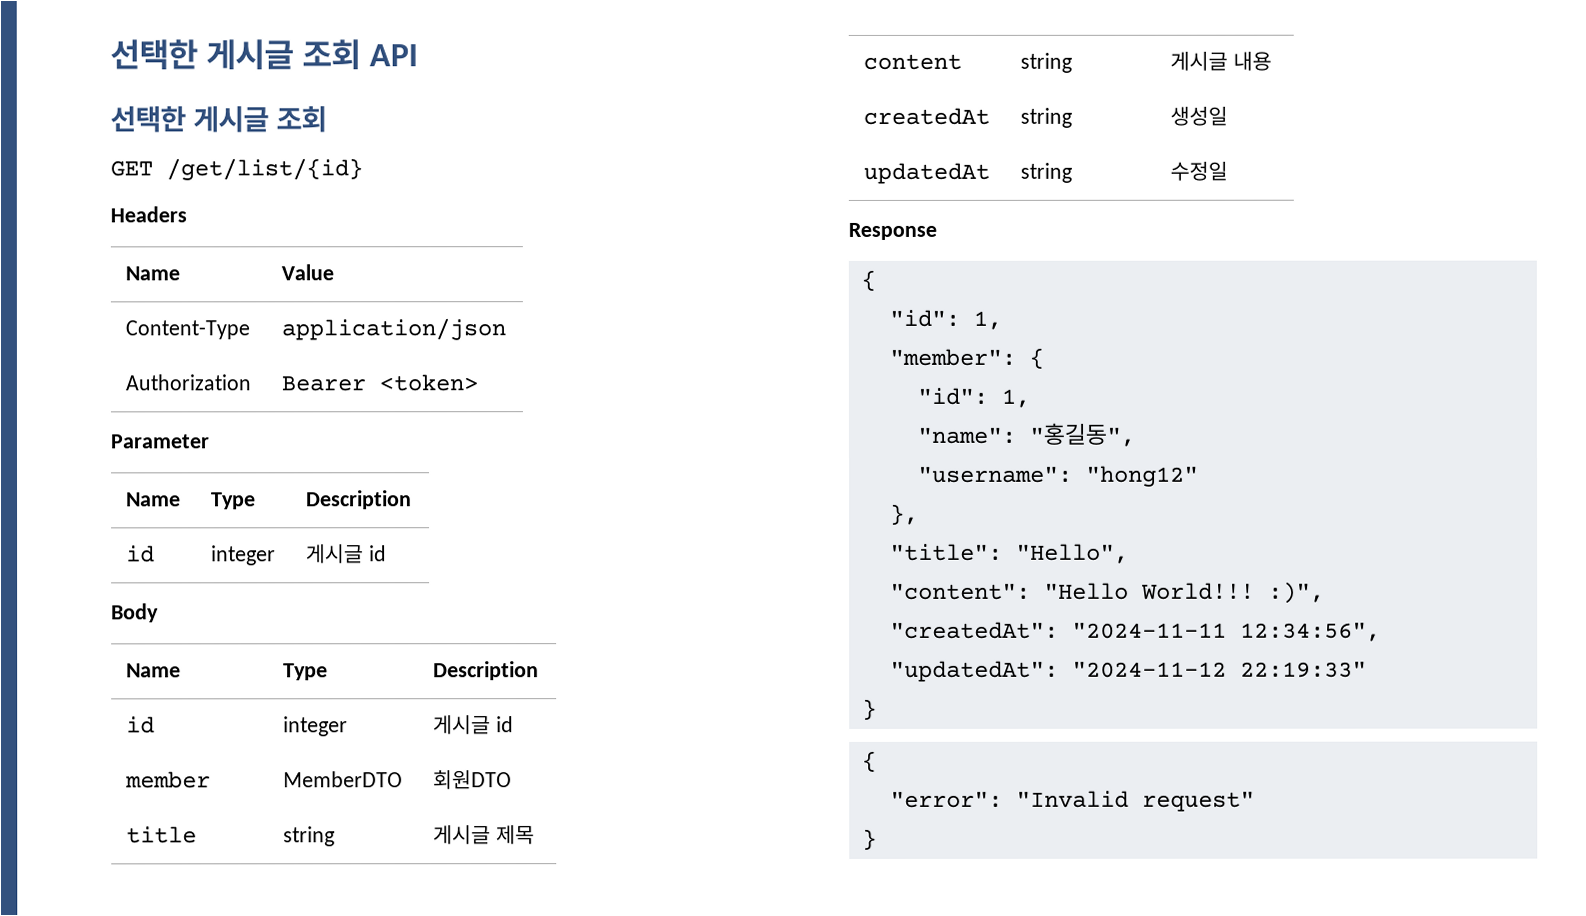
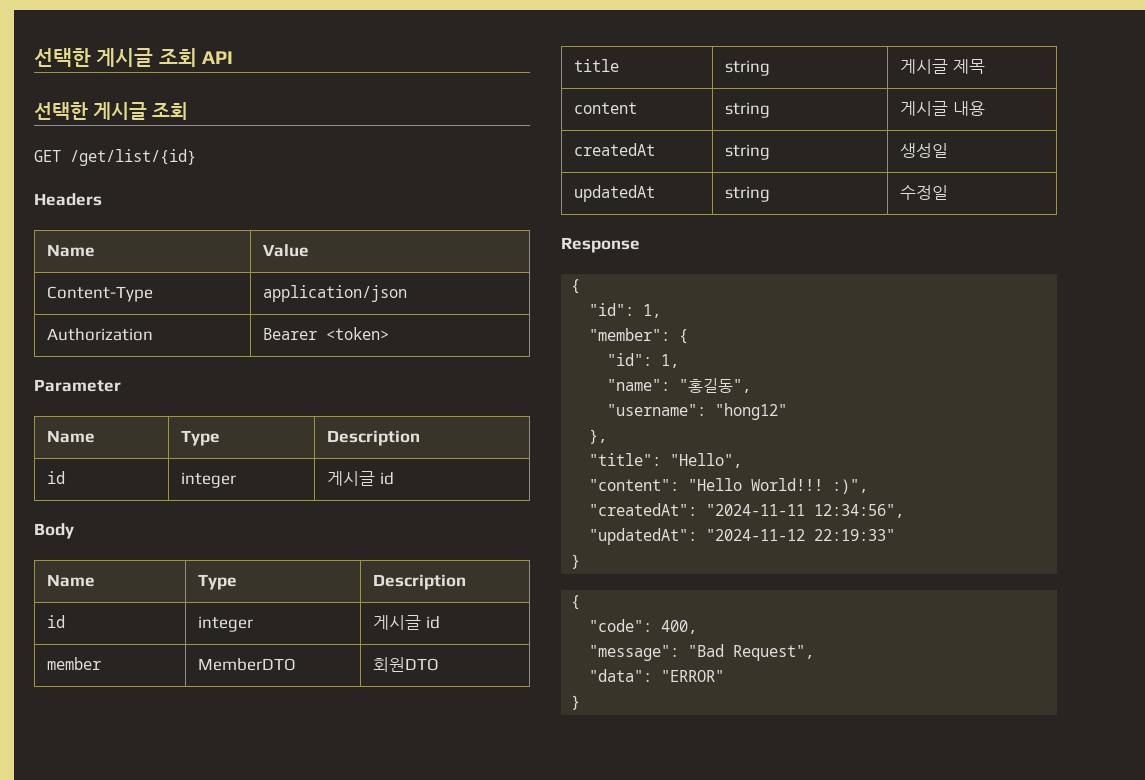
- "error": "Invalid request"
+ "code": 400,
+ "message": "Bad Request",
+ "data": "ERROR"

